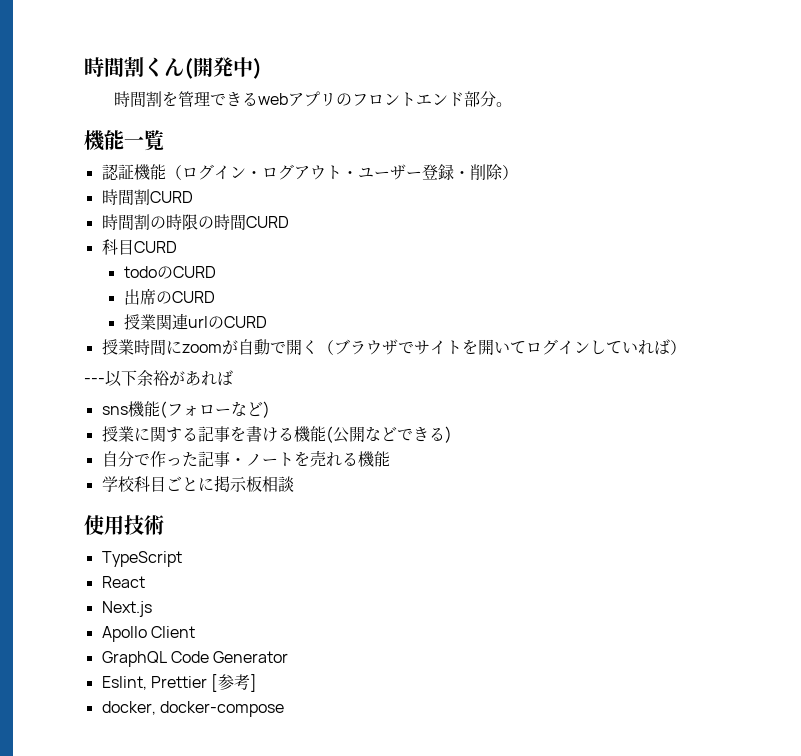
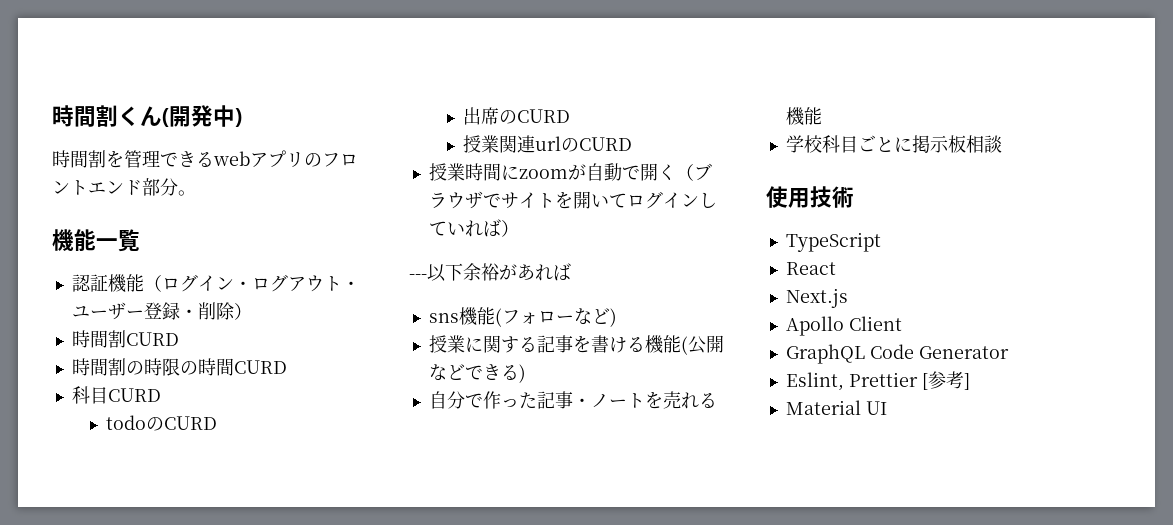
- docker, docker-compose
+ Material UI

